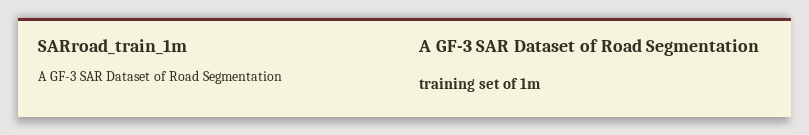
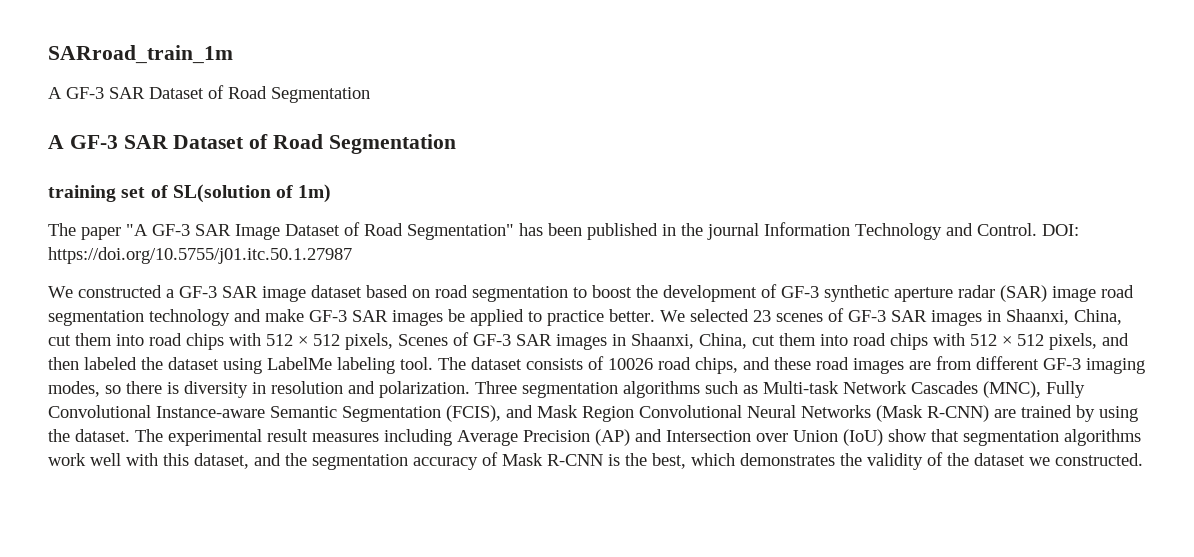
- training set of 1m
+ training set of SL(solution of 1m)
+ The paper "A GF-3 SAR Image Dataset of Road Segmentation" has been published in the journal Information Technology and Control. DOI: https://doi.org/10.5755/j01.itc.50.1.27987
+ We constructed a GF-3 SAR image dataset based on road segmentation to boost the development of GF-3 synthetic aperture radar (SAR) image road segmentation technology and make GF-3 SAR images be applied to practice better. We selected 23 scenes of GF-3 SAR images in Shaanxi, China, cut them into road chips with 512 × 512 pixels, Scenes of GF-3 SAR images in Shaanxi, China, cut them into road chips with 512 × 512 pixels, and then labeled the dataset using LabelMe labeling tool. The dataset consists of 10026 road chips, and these road images are from different GF-3 imaging modes, so there is diversity in resolution and polarization. Three segmentation algorithms such as Multi-task Network Cascades (MNC), Fully Convolutional Instance-aware Semantic Segmentation (FCIS), and Mask Region Convolutional Neural Networks (Mask R-CNN) are trained by using the dataset. The experimental result measures including Average Precision (AP) and Intersection over Union (IoU) show that segmentation algorithms work well with this dataset, and the segmentation accuracy of Mask R-CNN is the best, which demonstrates the validity of the dataset we constructed.

